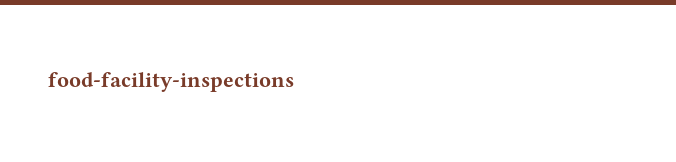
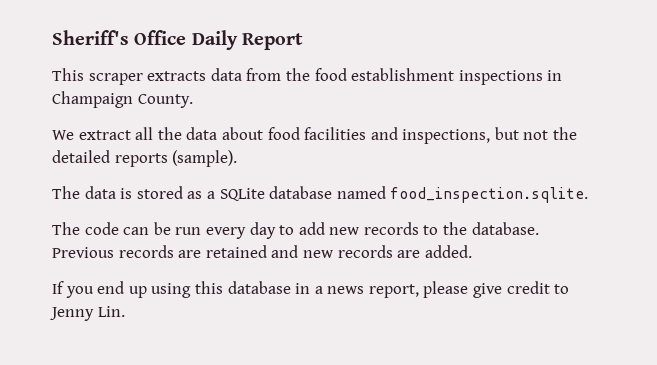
- food-facility-inspections
+ Sheriff's Office Daily Report
+ This scraper extracts data from the food establishment inspections in Champaign County.
+ We extract all the data about food facilities and inspections, but not the detailed reports (sample).
+ The data is stored as a SQLite database named food_inspection.sqlite.
+ The code can be run every day to add new records to the database. Previous records are retained and new records are added.
+ If you end up using this database in a news report, please give credit to Jenny Lin.

